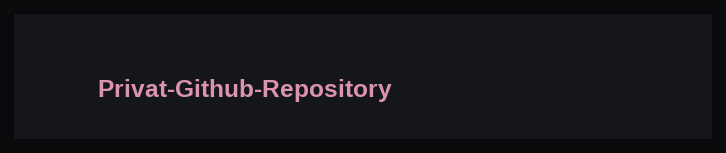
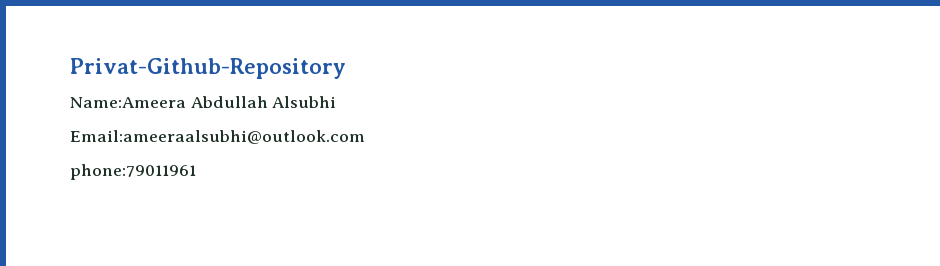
+ Name:Ameera Abdullah Alsubhi
+ Email:ameeraalsubhi@outlook.com
+ phone:79011961

